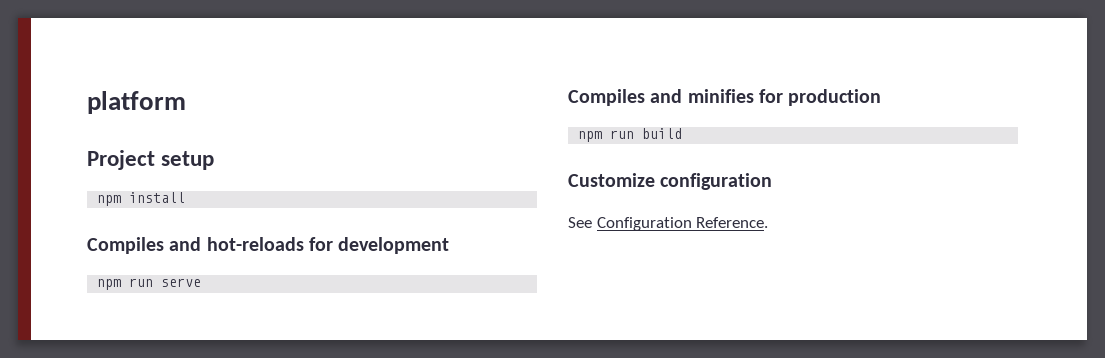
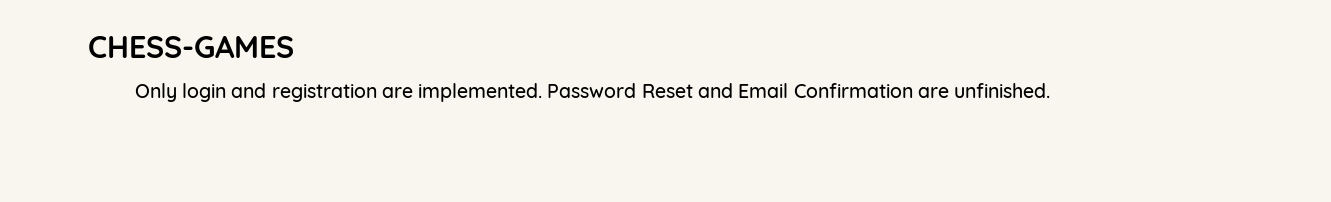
- platform
- Project setup
- npm install
- Compiles and hot-reloads for development
- npm run serve
- Compiles and minifies for production
- npm run build
- Customize configuration
- See Configuration Reference.
+ CHESS-GAMES
+ Only login and registration are implemented. Password Reset and Email Confirmation are unfinished.

